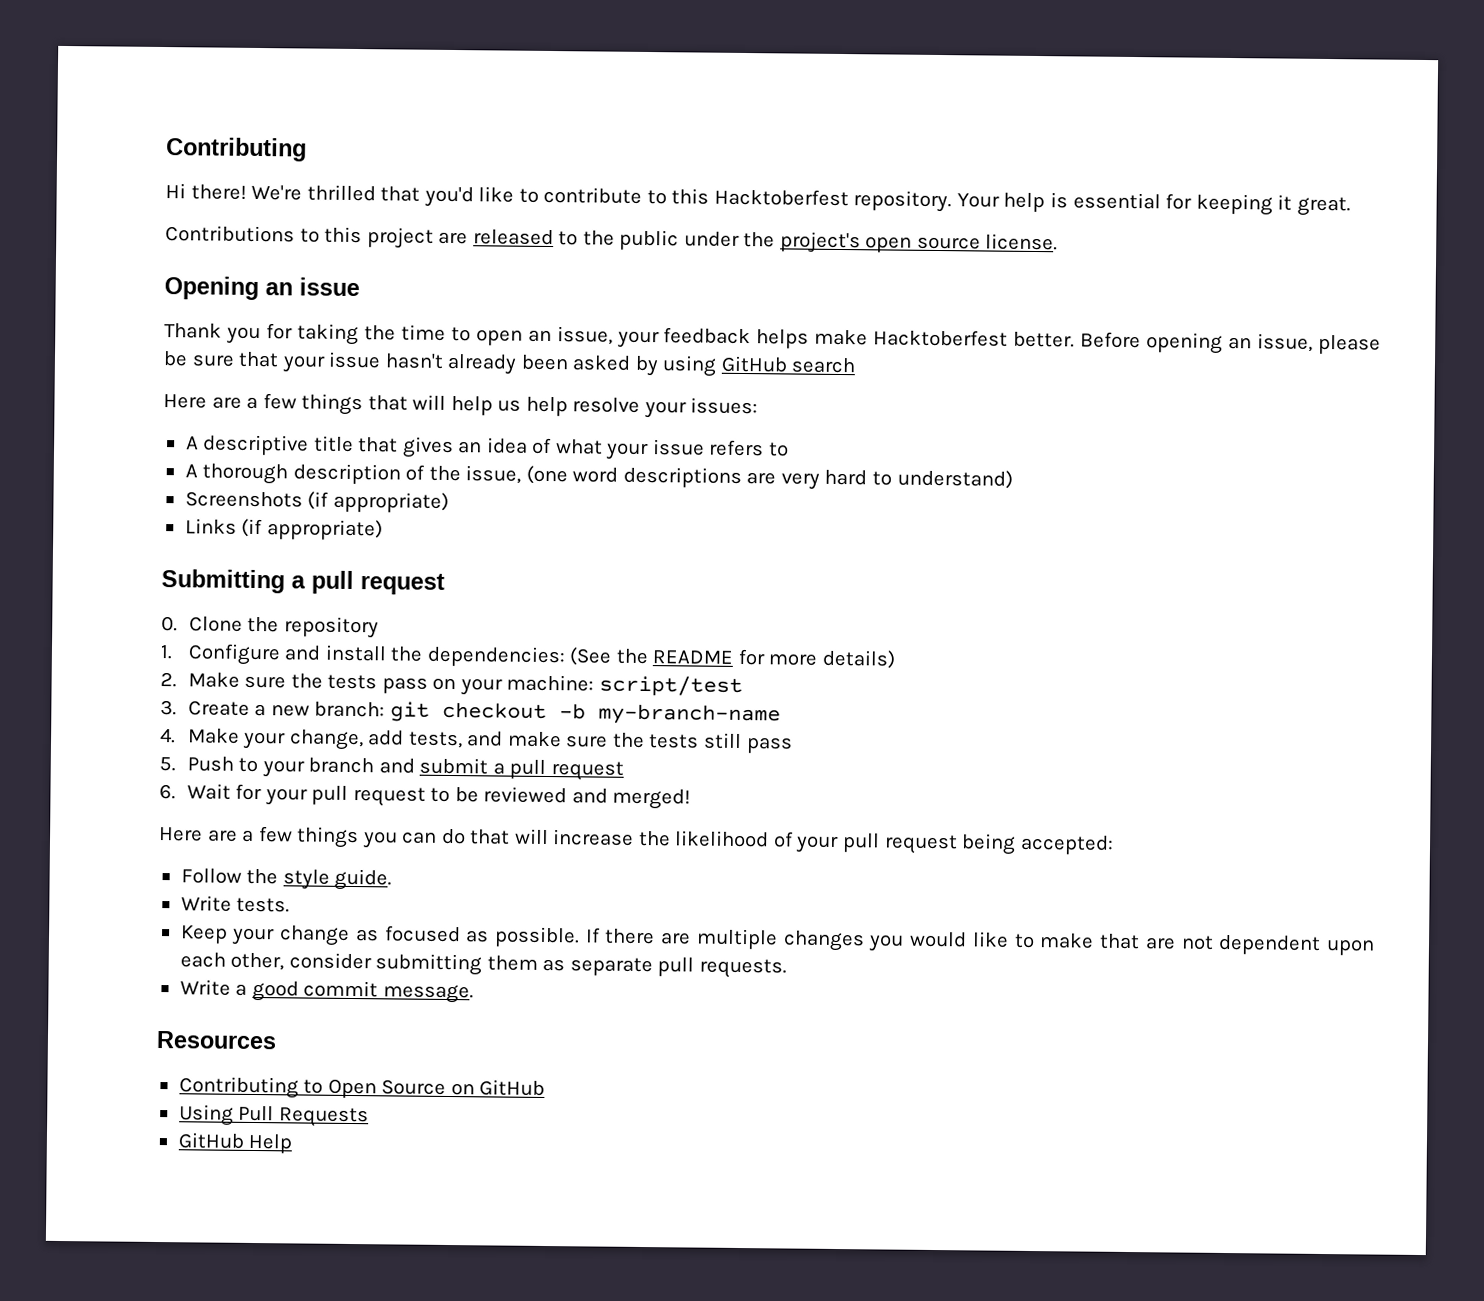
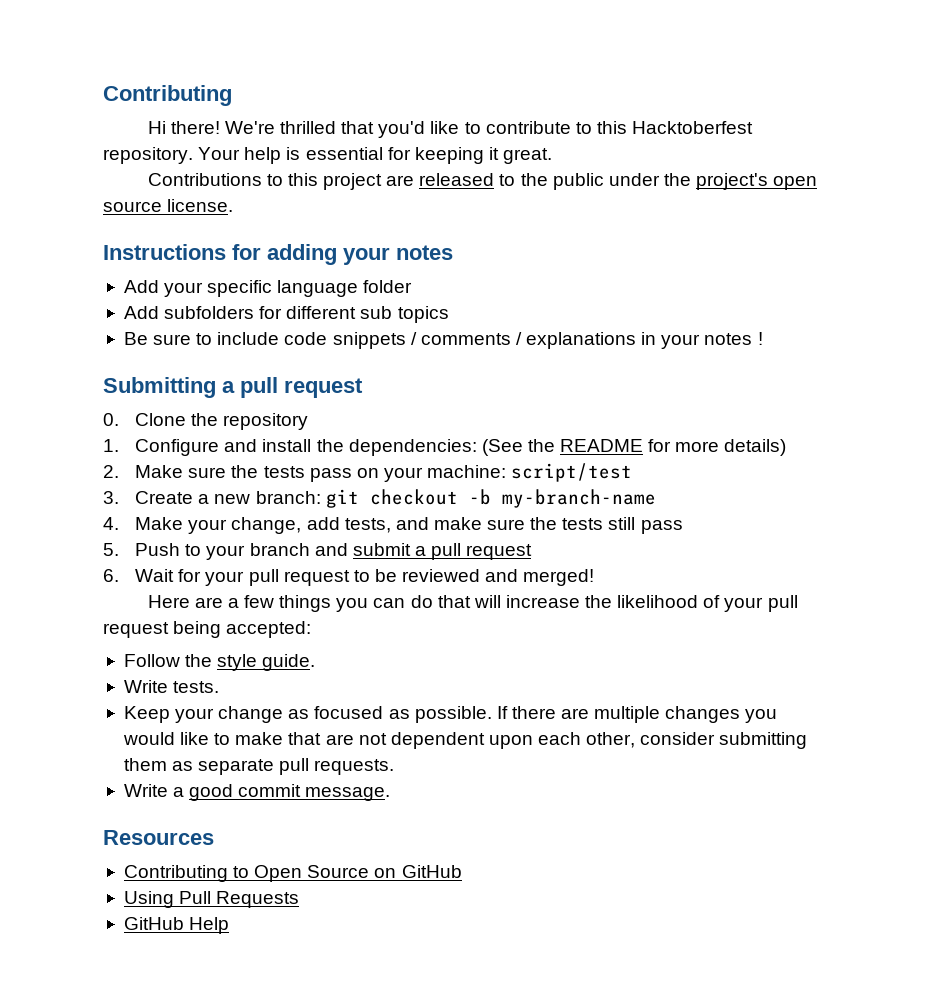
- Opening an issue
- Thank you for taking the time to open an issue, your feedback helps make Hacktoberfest better. Before opening an issue, please be sure that your issue hasn't already been asked by using GitHub search
- Here are a few things that will help us help resolve your issues:
- A descriptive title that gives an idea of what your issue refers to
- A thorough description of the issue, (one word descriptions are very hard to understand)
- Screenshots (if appropriate)
- Links (if appropriate)
+ Instructions for adding your notes
+ Add your specific language folder
+ Add subfolders for different sub topics
+ Be sure to include code snippets / comments / explanations in your notes !

